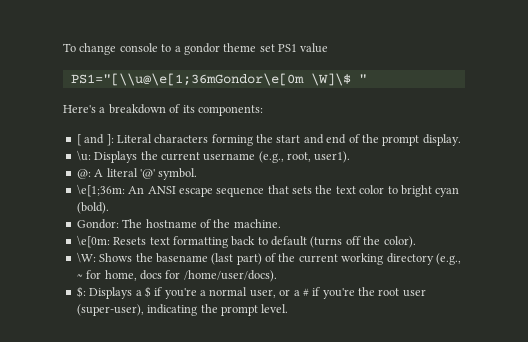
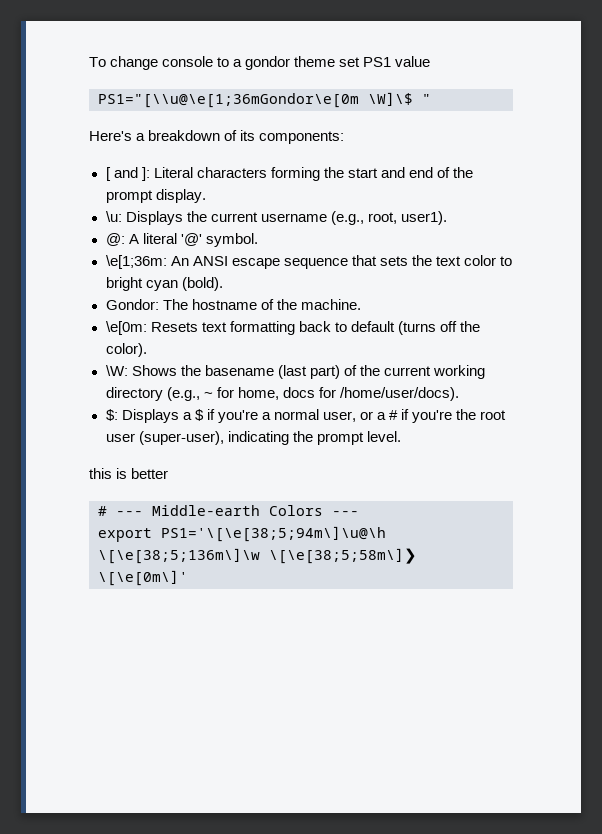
+ this is better
+ # --- Middle-earth Colors ---
+ export PS1='\[\e[38;5;94m\]\u@\h \[\e[38;5;136m\]\w \[\e[38;5;58m\]❯ \[\e[0m\]'

